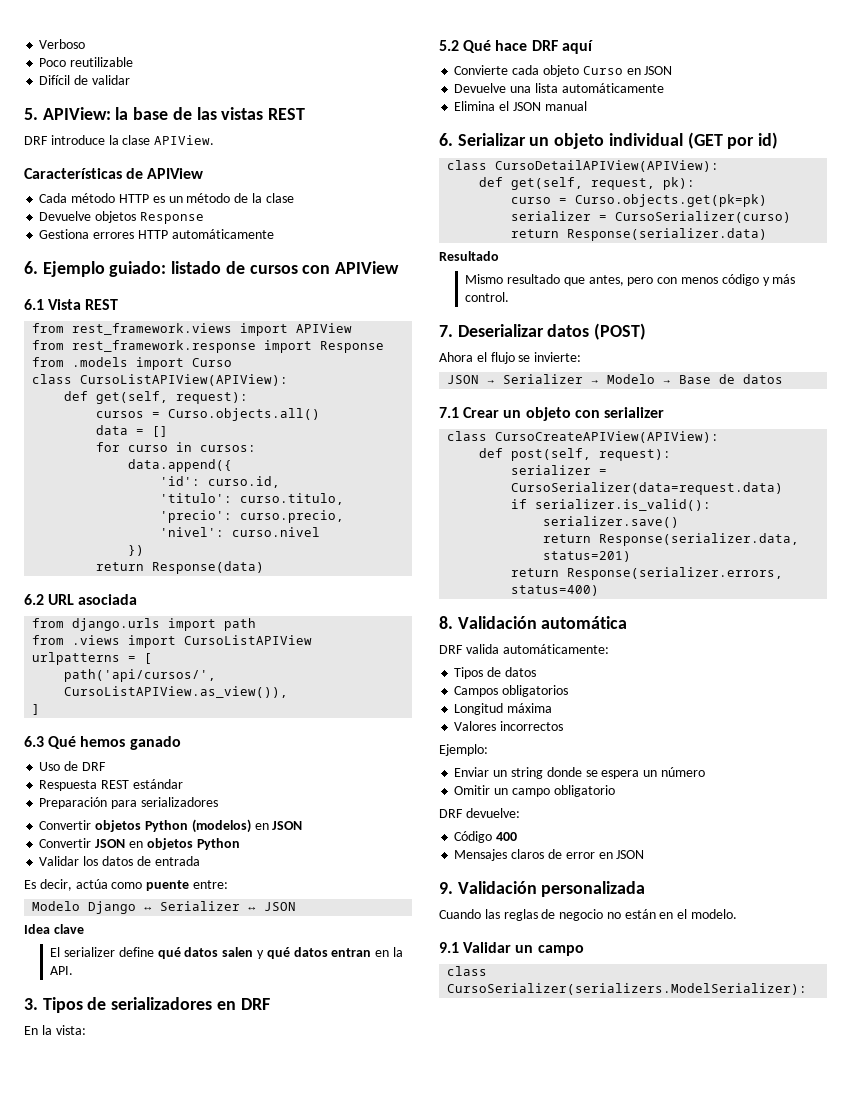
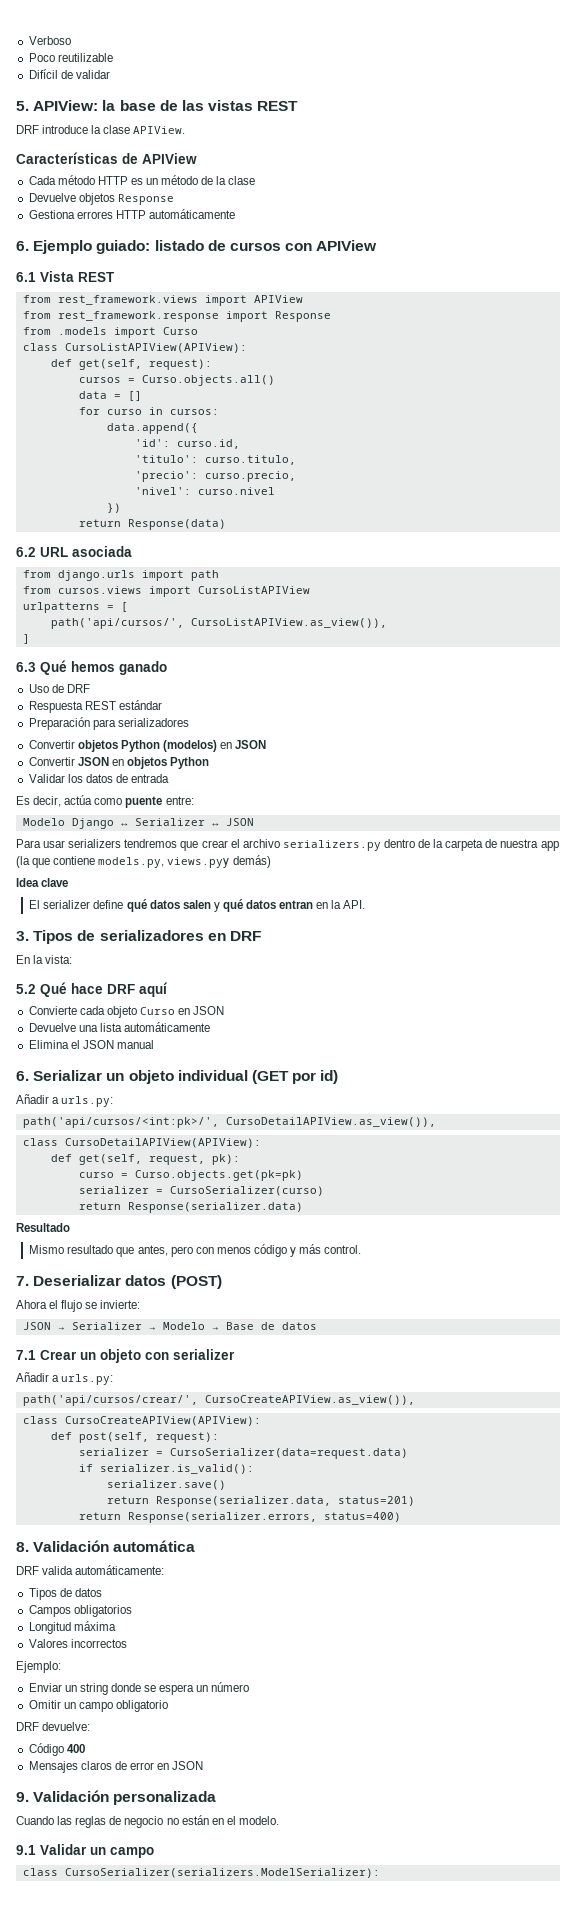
- from .views import CursoListAPIView
+ from cursos.views import CursoListAPIView
+ Para usar serializers tendremos que crear el archivo serializers.py dentro de la carpeta de nuestra app (la que contiene models.py, views.pyy demás)
  6. Serializar un objeto individual (GET por id)
+ Añadir a urls.py:
+ path('api/cursos/<int:pk>/', CursoDetailAPIView.as_view()),
  7.1 Crear un objeto con serializer
+ Añadir a urls.py:
+ path('api/cursos/crear/', CursoCreateAPIView.as_view()),

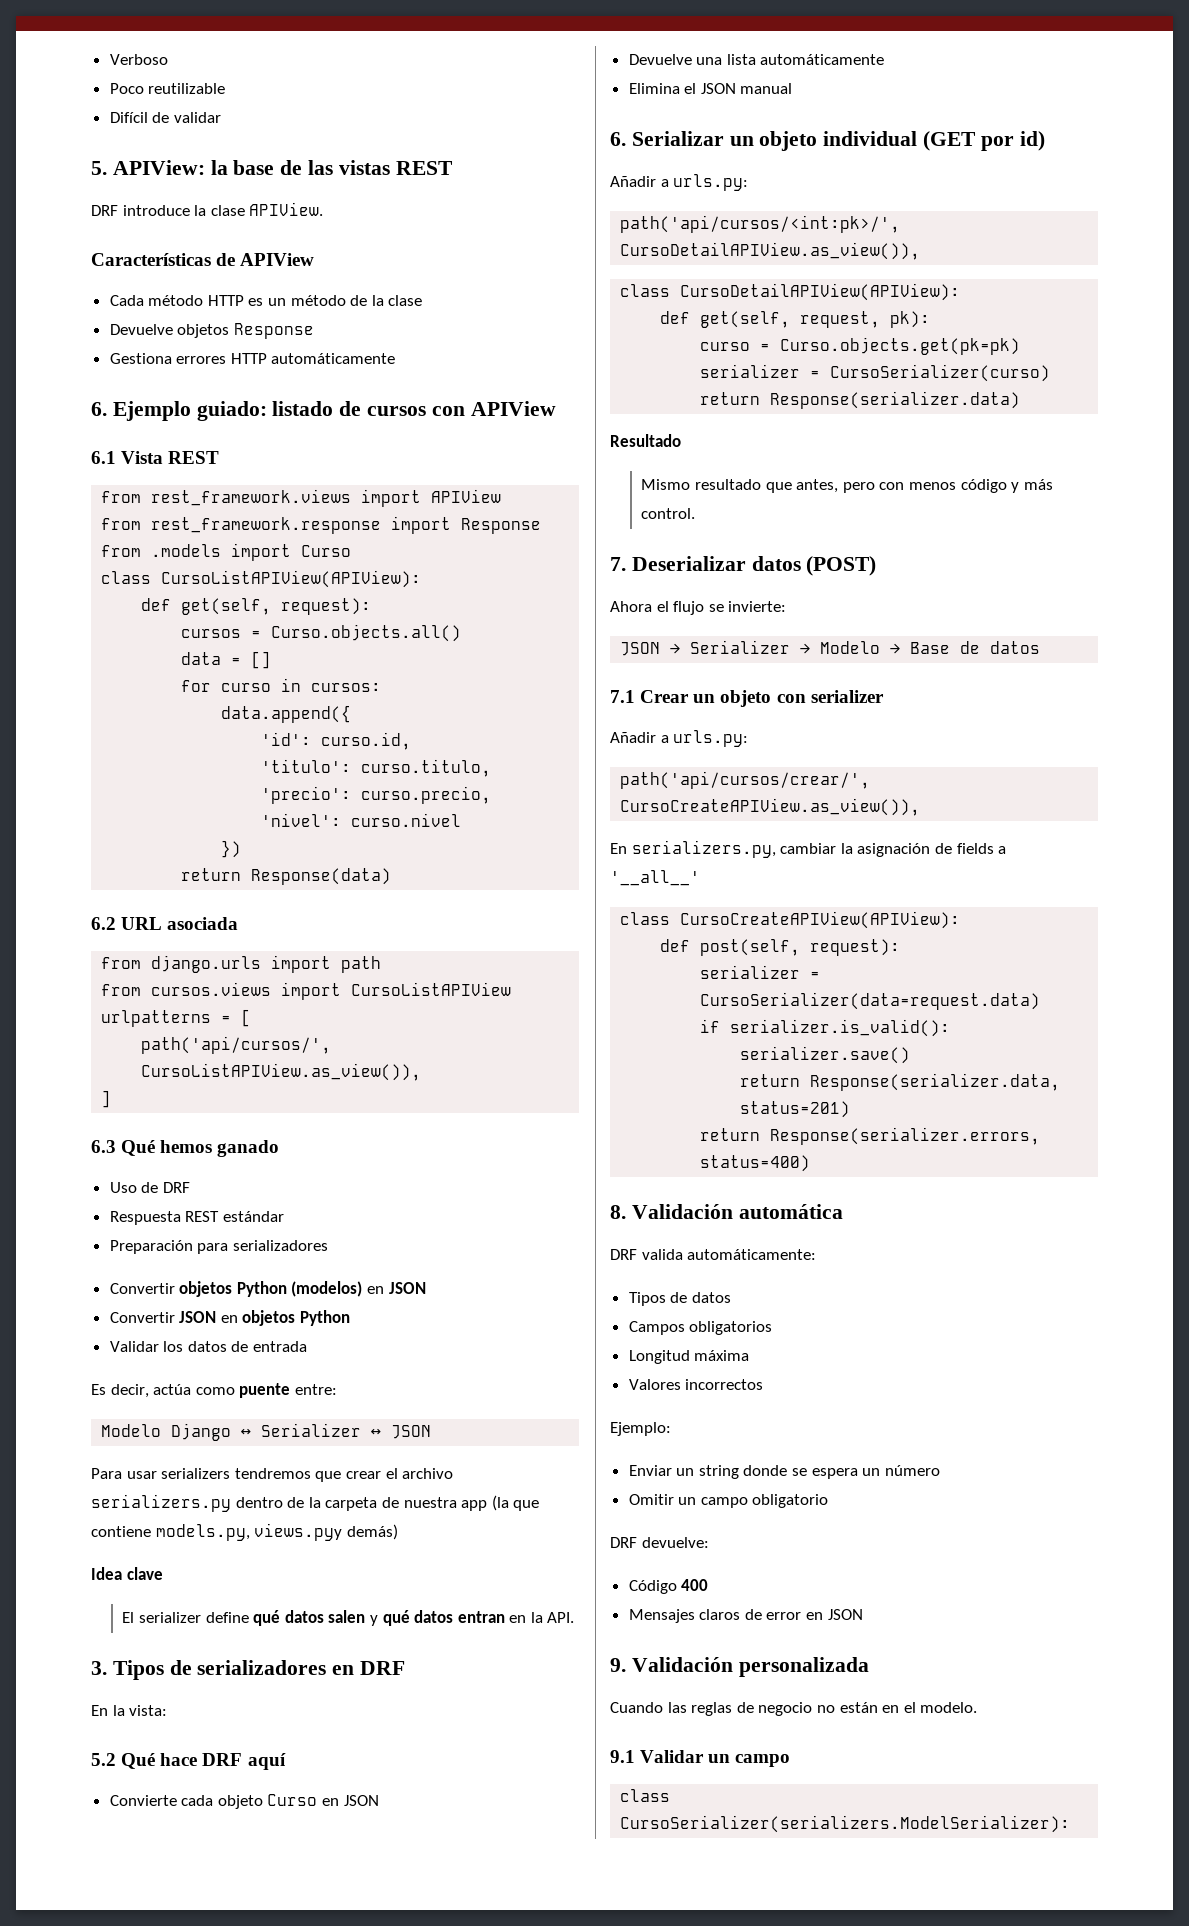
+ En serializers.py, cambiar la asignación de fields a '__all__'

